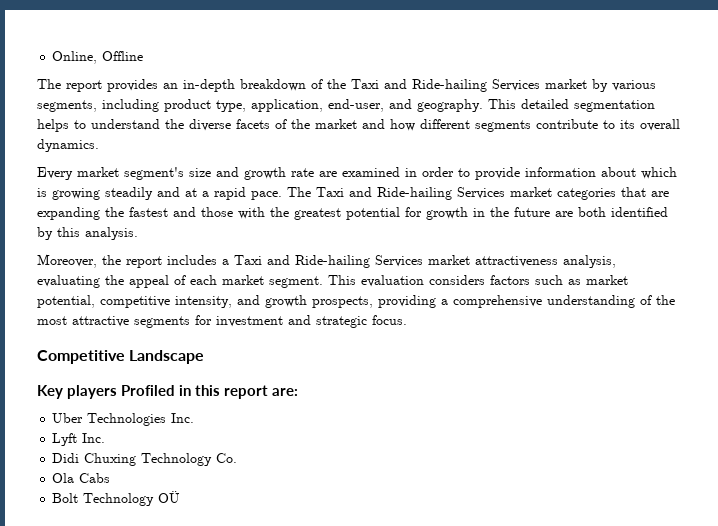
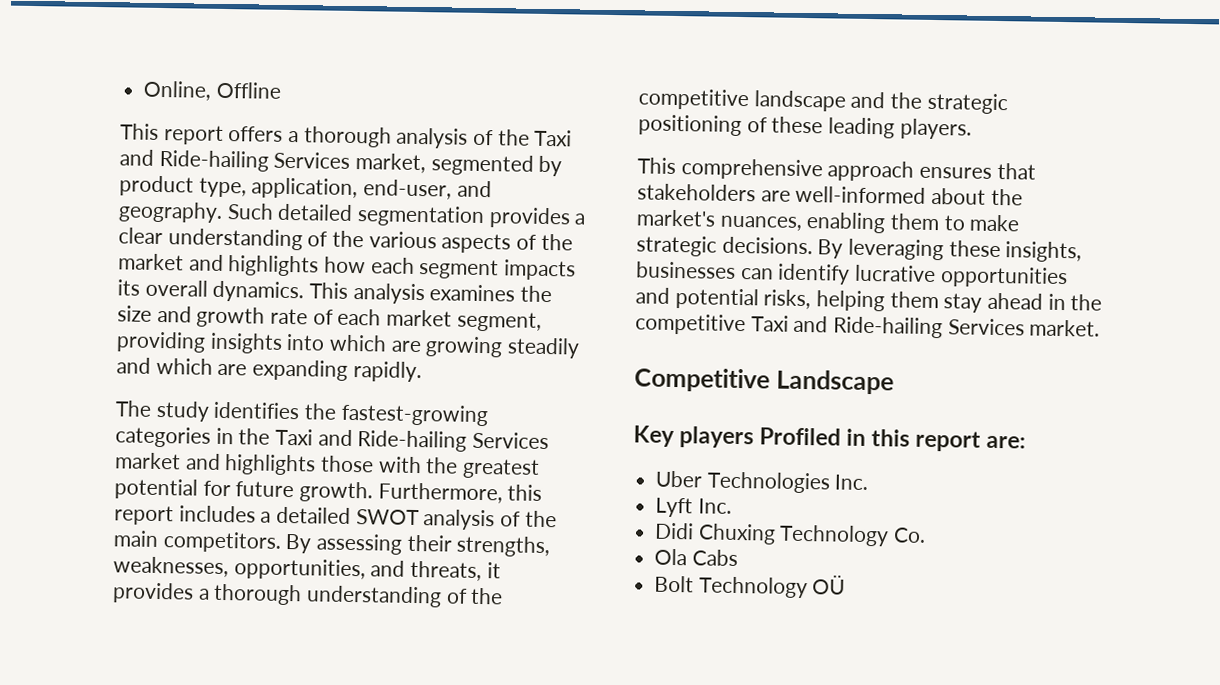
- The report provides an in-depth breakdown of the Taxi and Ride-hailing Services market by various segments, including product type, application, end-user, and geography.
+ This report offers a thorough analysis of the Taxi and Ride-hailing Services market, segmented by product type, application, end-user, and geography.
- This detailed segmentation helps to understand the diverse facets of the market and how different segments contribute to its overall dynamics.
- Every market segment's size and growth rate are examined in order to provide information about which is growing steadily and at a rapid pace. The Taxi and Ride-hailing Services market categories that are expanding the fastest and those with the greatest potential for growth in the future are both identified by this analysis.
- Moreover, the report includes a Taxi and Ride-hailing Services market attractiveness analysis, evaluating the appeal of each market segment. This evaluation considers factors such as market potential, competitive intensity, and growth prospects, providing a comprehensive understanding of the most attractive segments for investment and strategic focus.
+ Such detailed segmentation provides a clear understanding of the various aspects of the market and highlights how each segment impacts its overall dynamics. This analysis examines the size and growth rate of each market segment, providing insights into which are growing steadily and which are expanding rapidly.
+ The study identifies the fastest-growing categories in the Taxi and Ride-hailing Services market and highlights those with the greatest potential for future growth. Furthermore, this report includes a detailed SWOT analysis of the main competitors. By assessing their strengths, weaknesses, opportunities, and threats, it provides a thorough understanding of the competitive landscape and the strategic positioning of these leading players.
+ This comprehensive approach ensures that stakeholders are well-informed about the market's nuances, enabling them to make strategic decisions. By leveraging these insights, businesses can identify lucrative opportunities and potential risks, helping them stay ahead in the competitive Taxi and Ride-hailing Services market.

